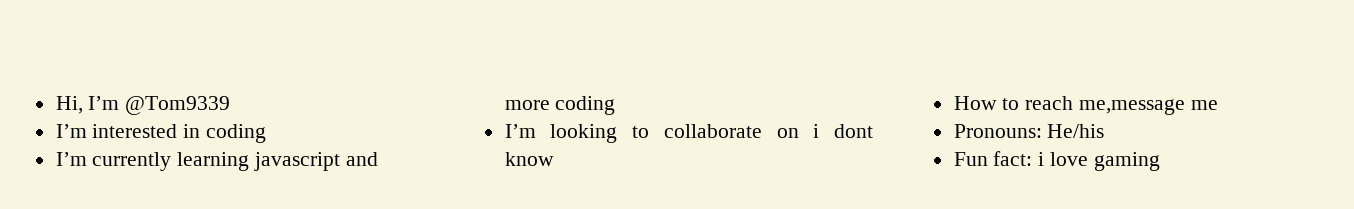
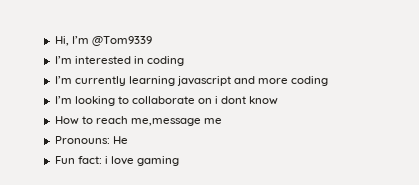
- Pronouns: He/his
+ Pronouns: He

